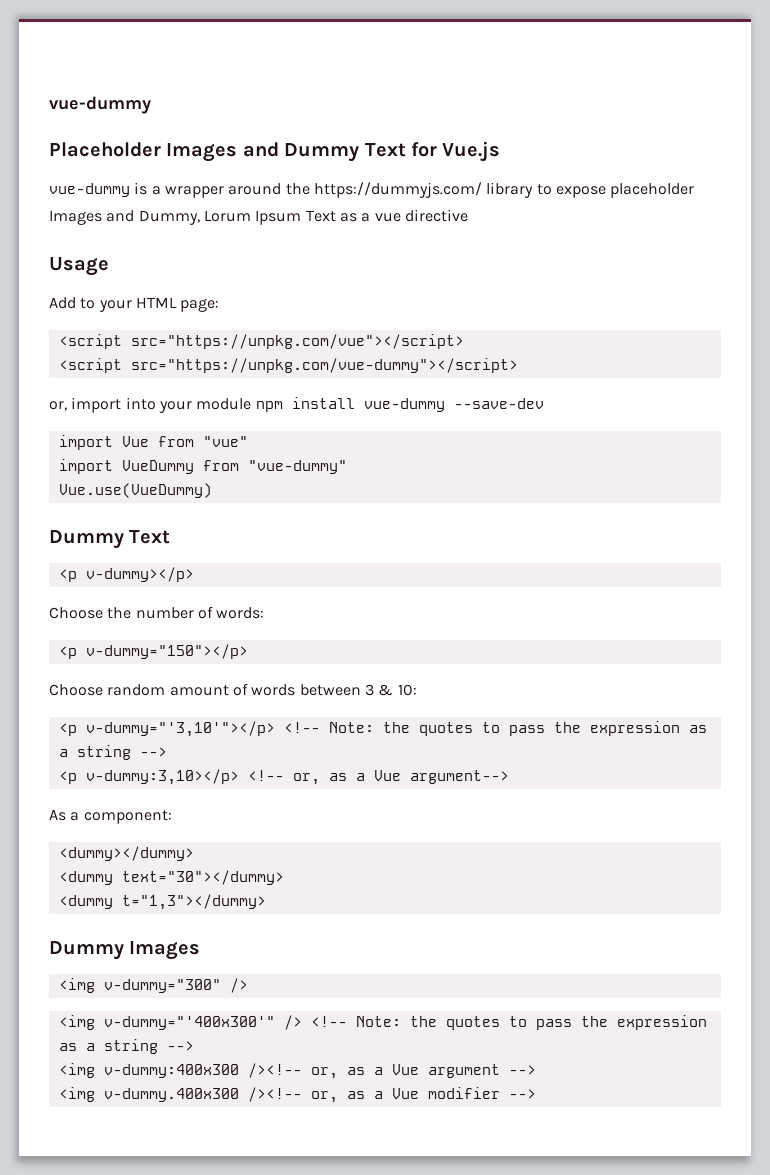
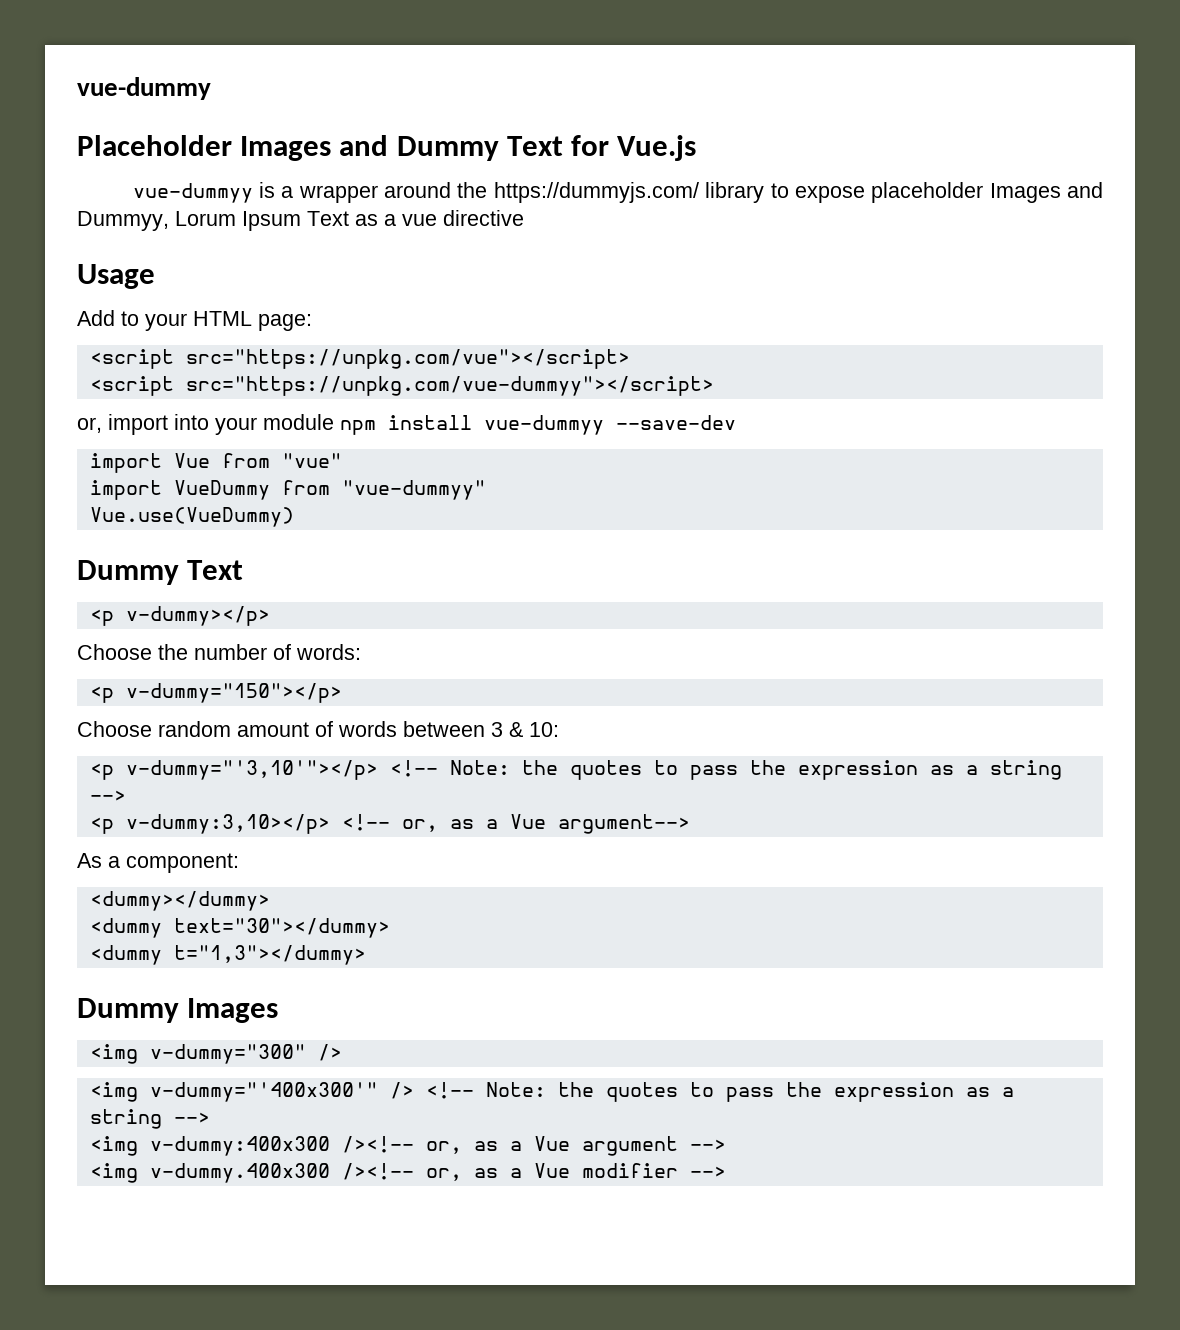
- vue-dummy is a wrapper around the https://dummyjs.com/ library to expose placeholder Images and Dummy, Lorum Ipsum Text as a vue directive
+ vue-dummyy is a wrapper around the https://dummyjs.com/ library to expose placeholder Images and Dummyy, Lorum Ipsum Text as a vue directive
- <script src="https://unpkg.com/vue-dummy"></script>
+ <script src="https://unpkg.com/vue-dummyy"></script>
- or, import into your module npm install vue-dummy --save-dev
+ or, import into your module npm install vue-dummyy --save-dev
- import VueDummy from "vue-dummy"
+ import VueDummy from "vue-dummyy"

